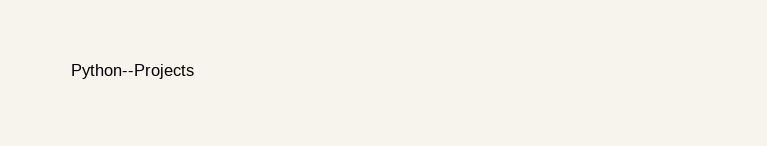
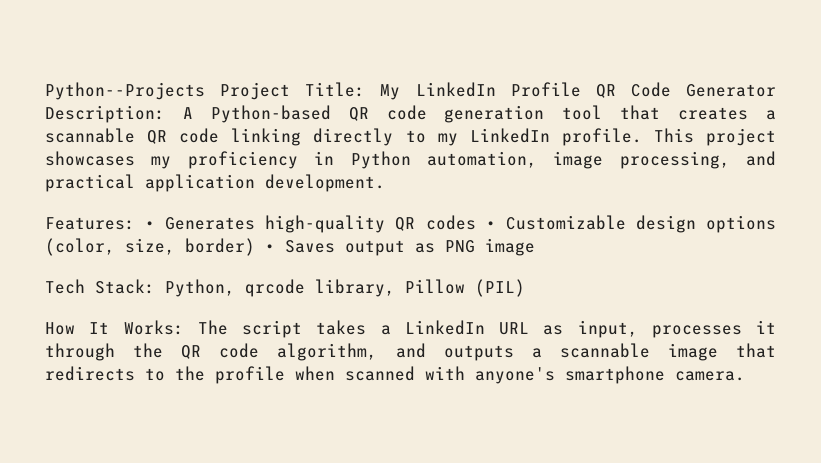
- Python--Projects
+ Python--Projects Project Title: My LinkedIn Profile QR Code Generator Description: A Python-based QR code generation tool that creates a scannable QR code linking directly to my LinkedIn profile. This project showcases my proficiency in Python automation, image processing, and practical application development.
+ Features: • Generates high-quality QR codes • Customizable design options (color, size, border) • Saves output as PNG image
+ Tech Stack: Python, qrcode library, Pillow (PIL)
+ How It Works: The script takes a LinkedIn URL as input, processes it through the QR code algorithm, and outputs a scannable image that redirects to the profile when scanned with anyone's smartphone camera.

